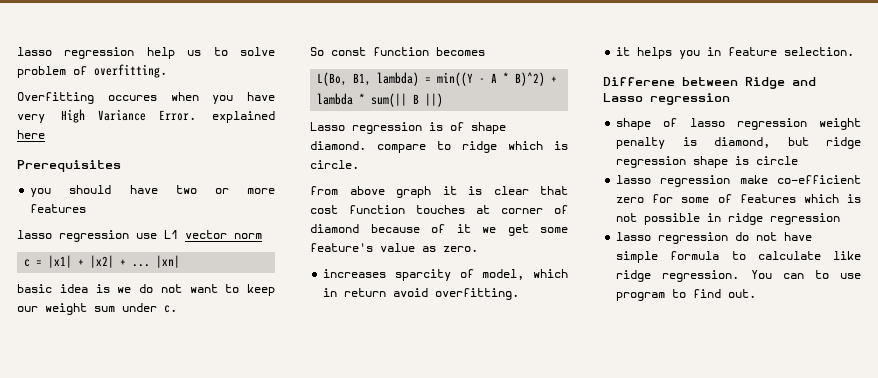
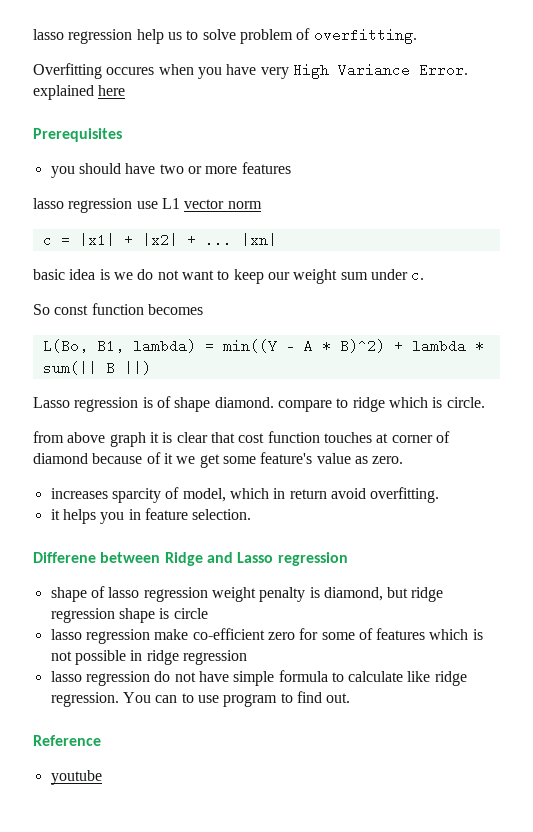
+ Reference
+ youtube

